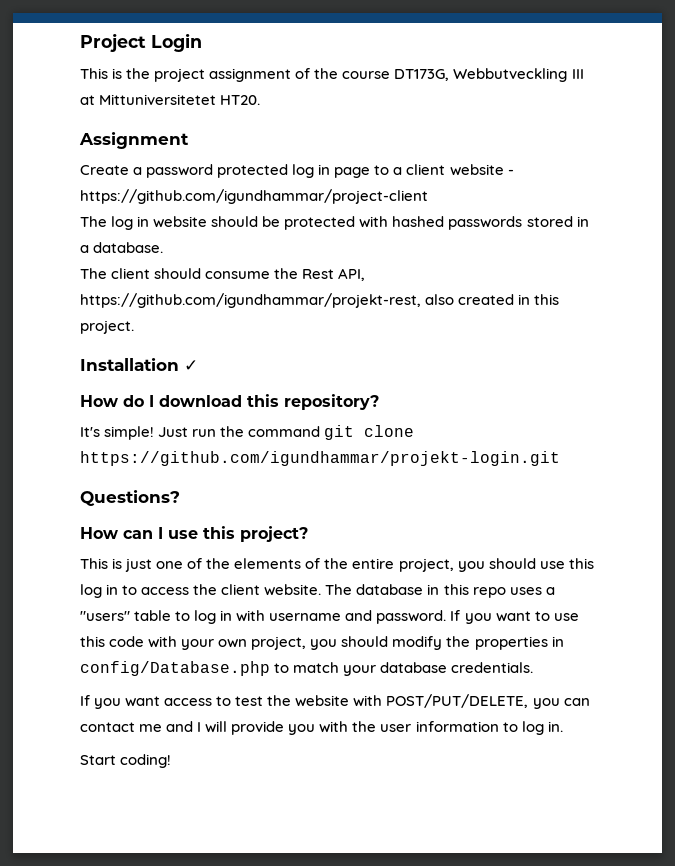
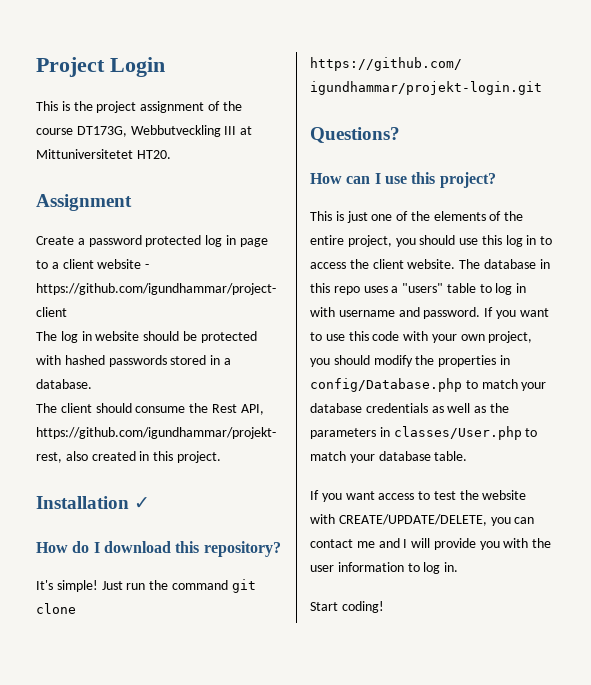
- If you want to use this code with your own project, you should modify the properties in config/Database.php to match your database credentials.
+ If you want to use this code with your own project, you should modify the properties in config/Database.php to match your database credentials as well as the parameters in classes/User.php to match your database table.
- If you want access to test the website with POST/PUT/DELETE, you can contact me and I will provide you with the user information to log in.
+ If you want access to test the website with CREATE/UPDATE/DELETE, you can contact me and I will provide you with the user information to log in.

